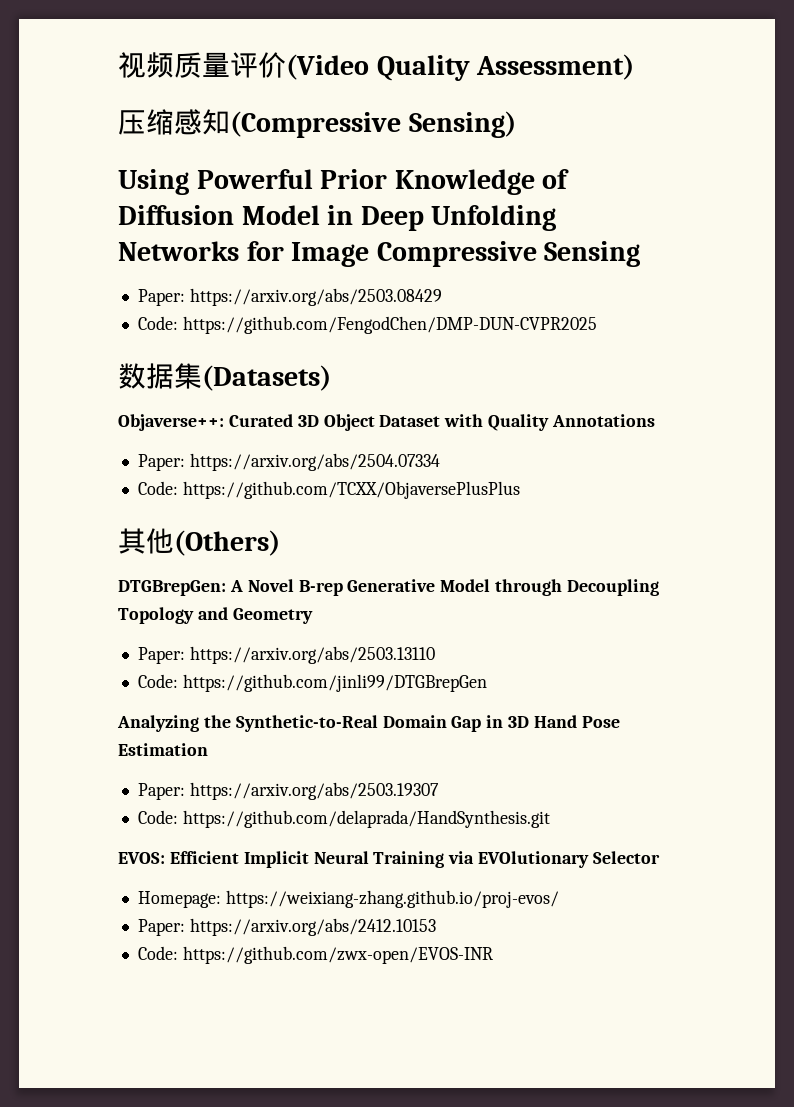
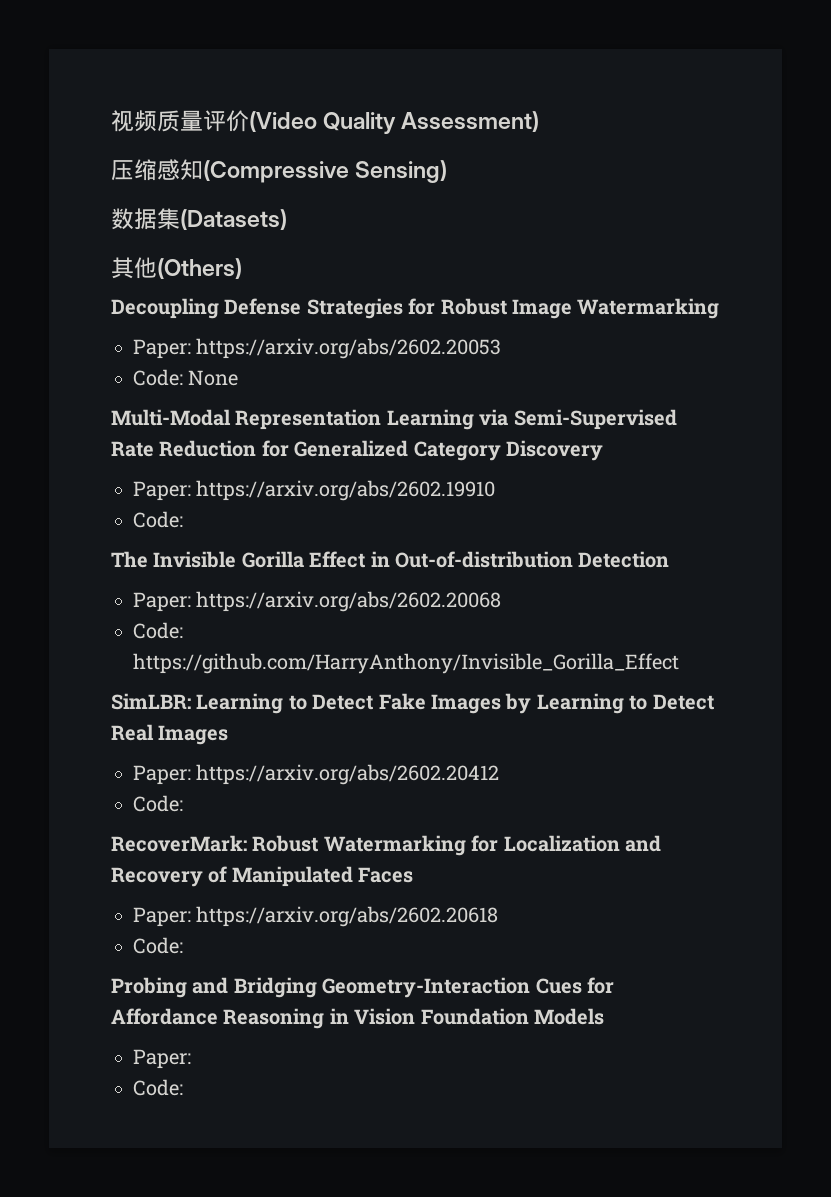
- Using Powerful Prior Knowledge of Diffusion Model in Deep Unfolding Networks for Image Compressive Sensing
- Paper: https://arxiv.org/abs/2503.08429
- Code: https://github.com/FengodChen/DMP-DUN-CVPR2025
  数据集(Datasets)
- Objaverse++: Curated 3D Object Dataset with Quality Annotations
- Paper: https://arxiv.org/abs/2504.07334
- Code: https://github.com/TCXX/ObjaversePlusPlus
  其他(Others)
- DTGBrepGen: A Novel B-rep Generative Model through Decoupling Topology and Geometry
- Paper: https://arxiv.org/abs/2503.13110
- Code: https://github.com/jinli99/DTGBrepGen
- Analyzing the Synthetic-to-Real Domain Gap in 3D Hand Pose Estimation
- Paper: https://arxiv.org/abs/2503.19307
- Code: https://github.com/delaprada/HandSynthesis.git
- EVOS: Efficient Implicit Neural Training via EVOlutionary Selector
- Homepage: https://weixiang-zhang.github.io/proj-evos/
- Paper: https://arxiv.org/abs/2412.10153
- Code: https://github.com/zwx-open/EVOS-INR
+ Decoupling Defense Strategies for Robust Image Watermarking
+ Paper: https://arxiv.org/abs/2602.20053
+ Code: None
+ Multi-Modal Representation Learning via Semi-Supervised Rate Reduction for Generalized Category Discovery
+ Paper: https://arxiv.org/abs/2602.19910
+ Code:
+ The Invisible Gorilla Effect in Out-of-distribution Detection
+ Paper: https://arxiv.org/abs/2602.20068
+ Code: https://github.com/HarryAnthony/Invisible_Gorilla_Effect
+ SimLBR: Learning to Detect Fake Images by Learning to Detect Real Images
+ Paper: https://arxiv.org/abs/2602.20412
+ Code:
+ RecoverMark: Robust Watermarking for Localization and Recovery of Manipulated Faces
+ Paper: https://arxiv.org/abs/2602.20618
+ Code:
+ Probing and Bridging Geometry-Interaction Cues for Affordance Reasoning in Vision Foundation Models
+ Paper:
+ Code:

